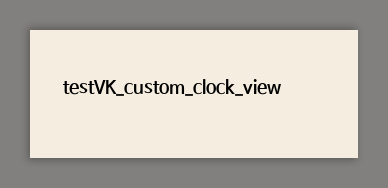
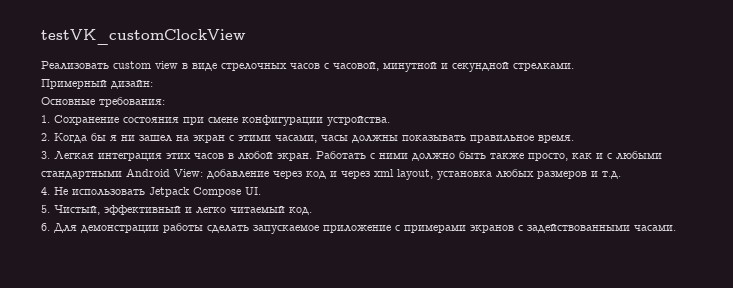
- testVK_custom_clock_view
+ testVK_customClockView
+ Реализовать custom view в виде стрелочных часов с часовой, минутной и секундной стрелками.
+ Примерный дизайн:
+ Основные требования:
+ 1. Сохранение состояния при смене конфигурации устройства.
+ 2. Когда бы я ни зашел на экран с этими часами, часы должны показывать правильное время.
+ 3. Легкая интеграция этих часов в любой экран. Работать с ними должно быть также просто, как и с любыми стандартными Android View: добавление через код и через xml layout, установка любых размеров и т.д.
+ 4. Не использовать Jetpack Compose UI.
+ 5. Чистый, эффективный и легко читаемый код.
+ 6. Для демонстрации работы сделать запускаемое приложение с примерами экранов с задействованными часами.

